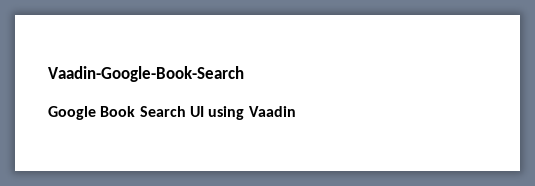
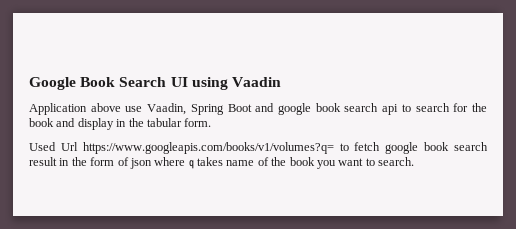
- Vaadin-Google-Book-Search
+ Application above use Vaadin, Spring Boot and google book search api to search for the book and display in the tabular form.
+ Used Url https://www.googleapis.com/books/v1/volumes?q= to fetch google book search result in the form of json where q takes name of the book you want to search.

